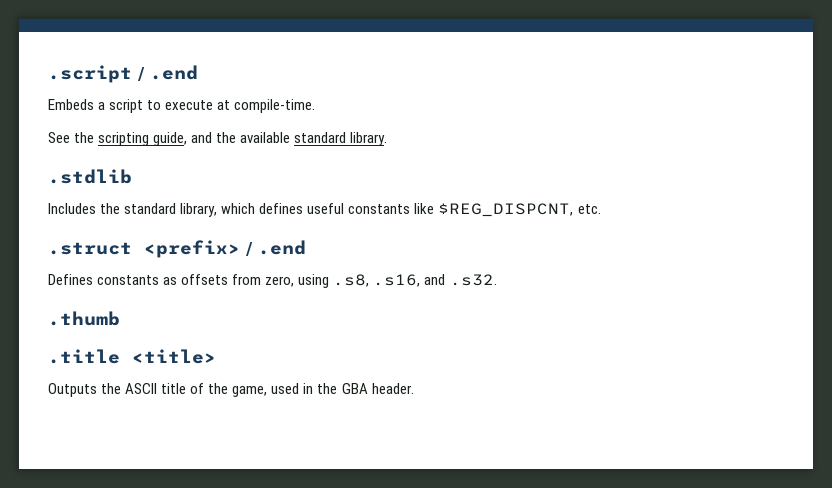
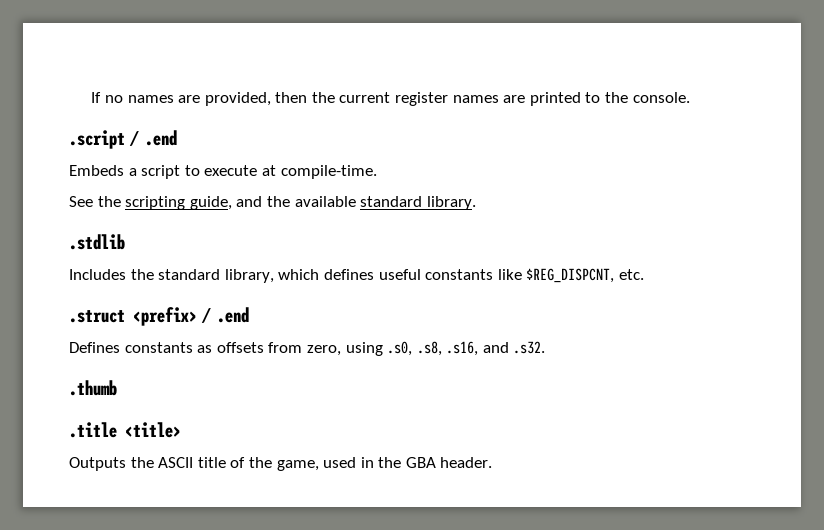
+ If no names are provided, then the current register names are printed to the console.
- Defines constants as offsets from zero, using .s8, .s16, and .s32.
+ Defines constants as offsets from zero, using .s0, .s8, .s16, and .s32.

